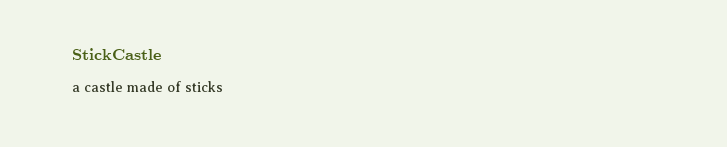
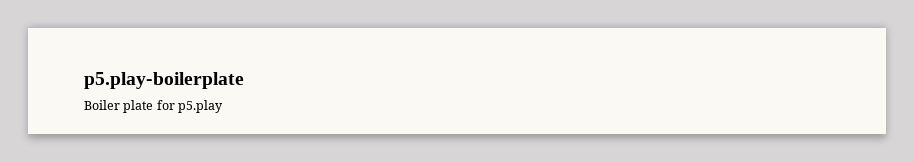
- StickCastle
- a castle made of sticks
+ p5.play-boilerplate
+ Boiler plate for p5.play

